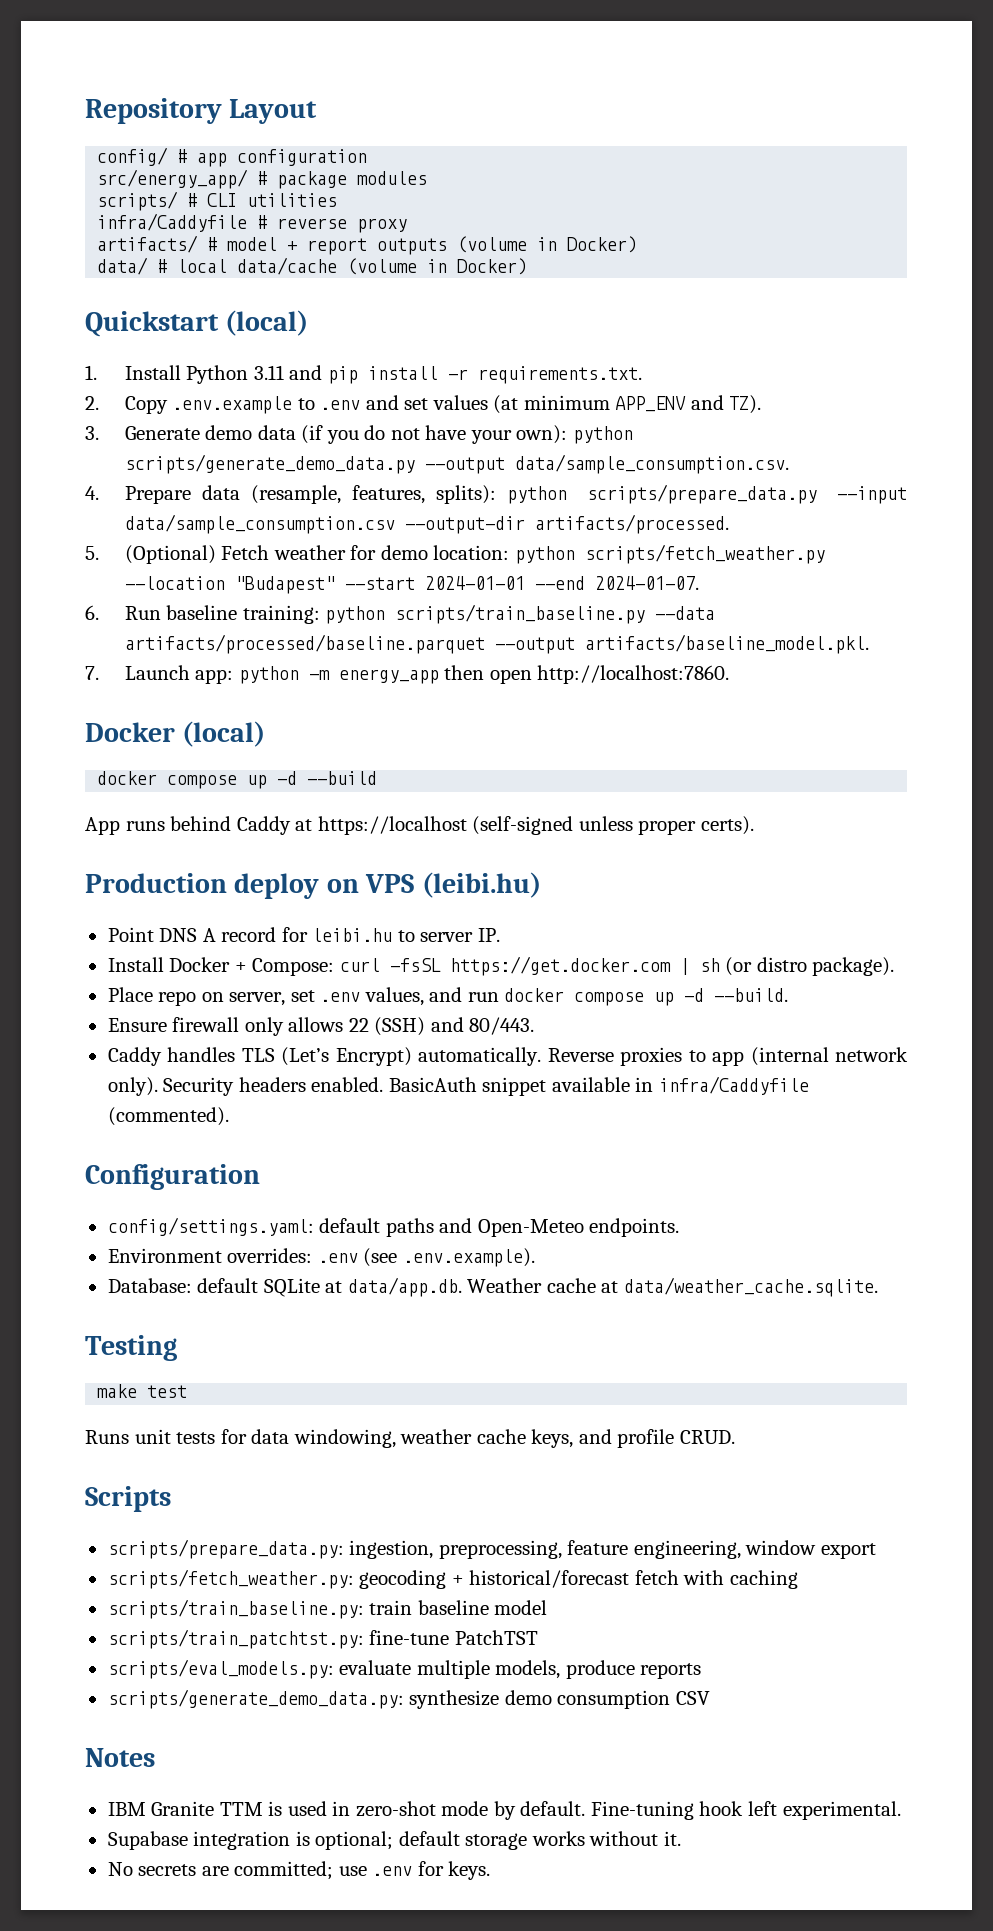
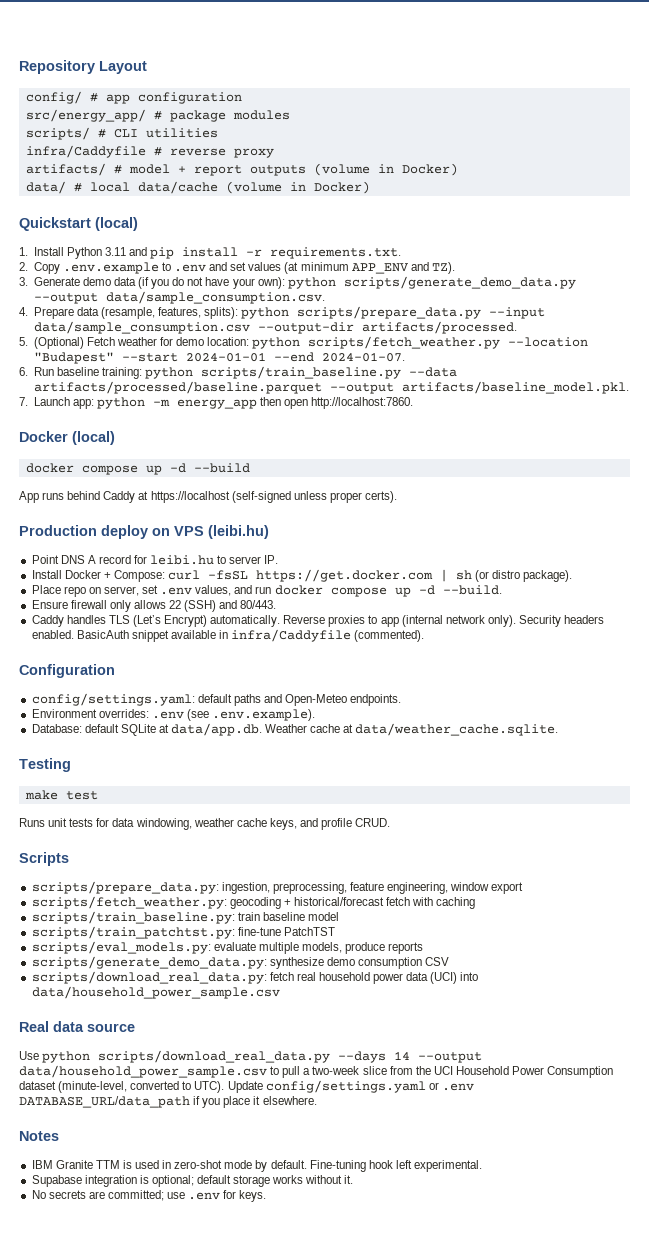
+ scripts/download_real_data.py: fetch real household power data (UCI) into data/household_power_sample.csv
+ Real data source
+ Use python scripts/download_real_data.py --days 14 --output data/household_power_sample.csv to pull a two-week slice from the UCI Household Power Consumption dataset (minute-level, converted to UTC). Update config/settings.yaml or .env DATABASE_URL/data_path if you place it elsewhere.

